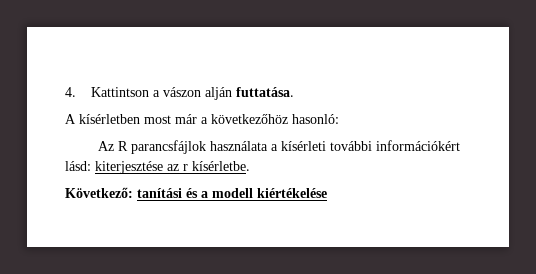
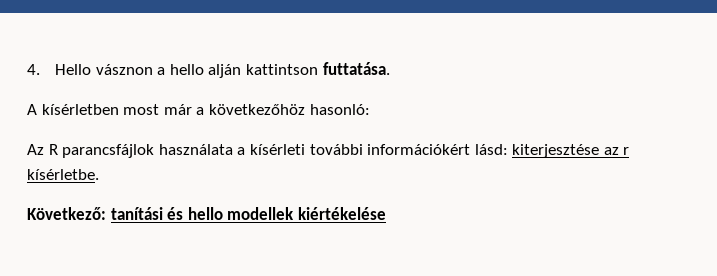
- 4. Kattintson a vászon alján futtatása.
+ 4. Hello vásznon a hello alján kattintson futtatása.
- Következő: tanítási és a modell kiértékelése
+ Következő: tanítási és hello modellek kiértékelése

